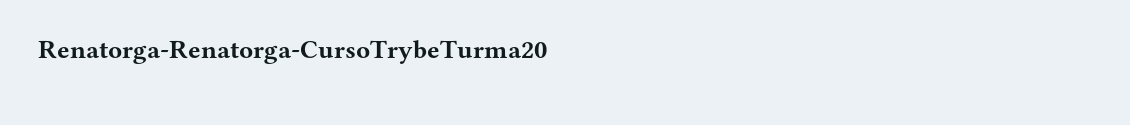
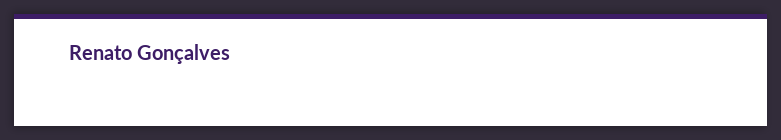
- Renatorga-Renatorga-CursoTrybeTurma20
+ Renato Gonçalves

